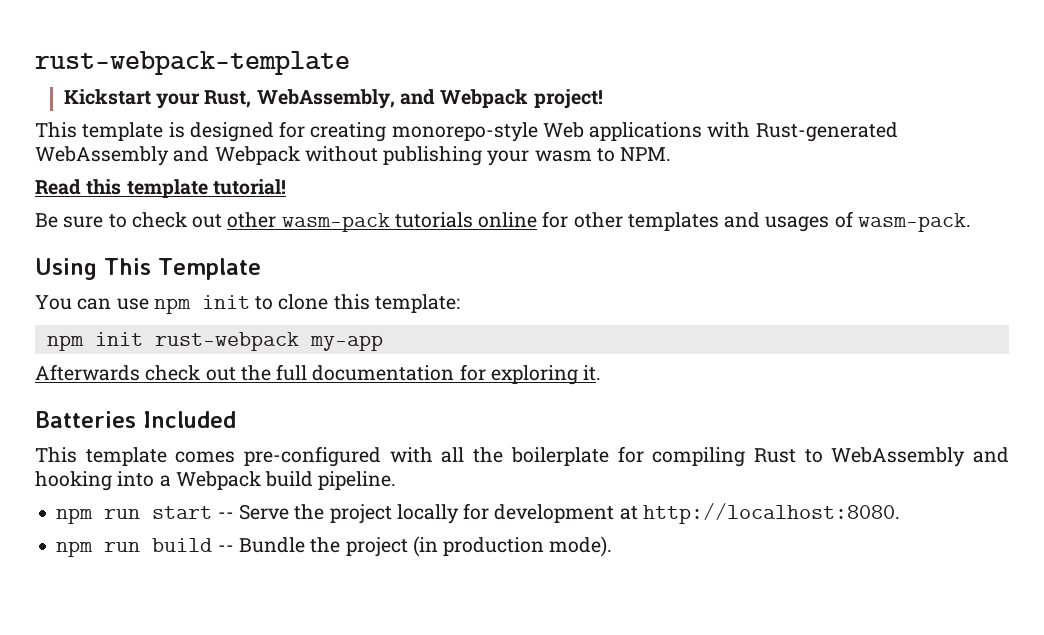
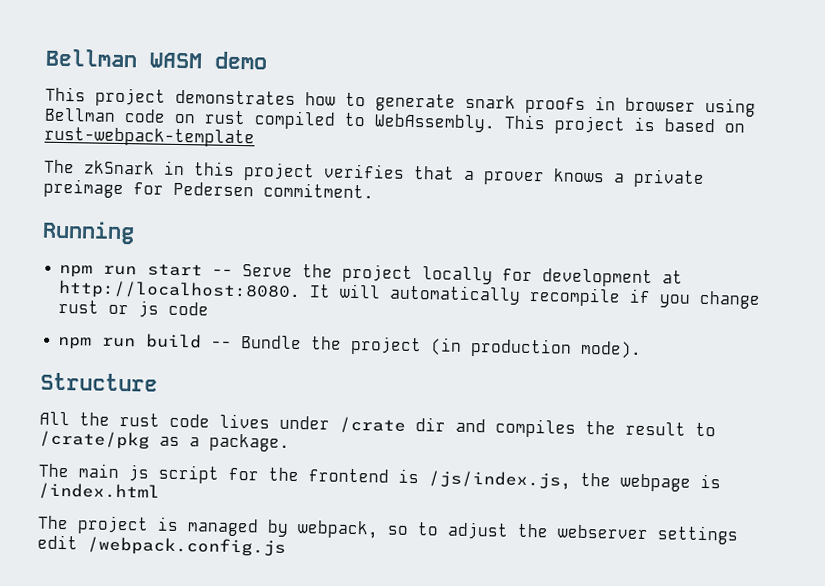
- rust-webpack-template
- Kickstart your Rust, WebAssembly, and Webpack project!
- This template is designed for creating monorepo-style Web applications with Rust-generated WebAssembly and Webpack without publishing your wasm to NPM.
- Read this template tutorial!
- Be sure to check out other wasm-pack tutorials online for other templates and usages of wasm-pack.
- Using This Template
- You can use npm init to clone this template:
- npm init rust-webpack my-app
- Afterwards check out the full documentation for exploring it.
- Batteries Included
- This template comes pre-configured with all the boilerplate for compiling Rust to WebAssembly and hooking into a Webpack build pipeline.
+ Bellman WASM demo
+ This project demonstrates how to generate snark proofs in browser using Bellman code on rust compiled to WebAssembly. This project is based on rust-webpack-template
+ The zkSnark in this project verifies that a prover knows a private preimage for Pedersen commitment.
+ Running
+ It will automatically recompile if you change rust or js code
+ Structure
+ All the rust code lives under /crate dir and compiles the result to /crate/pkg as a package.
+ The main js script for the frontend is /js/index.js, the webpage is /index.html
+ The project is managed by webpack, so to adjust the webserver settings edit /webpack.config.js

